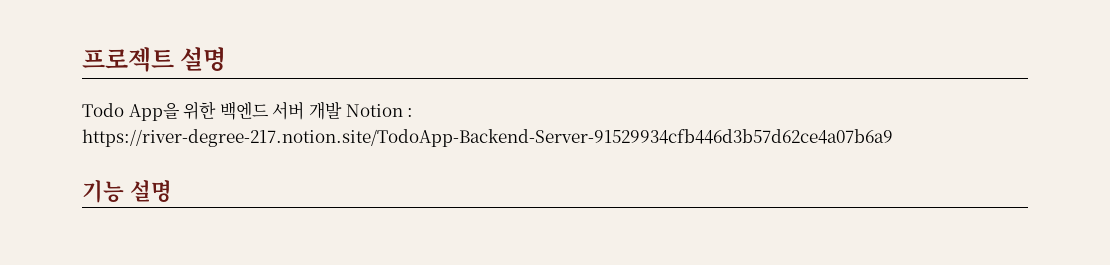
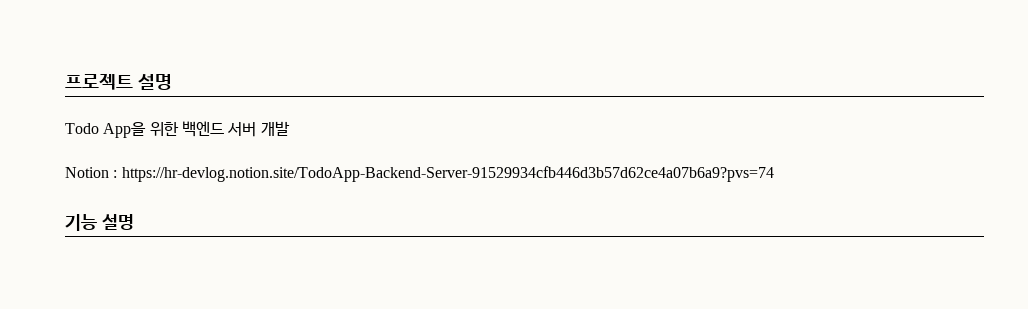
- Todo App을 위한 백엔드 서버 개발 Notion : https://river-degree-217.notion.site/TodoApp-Backend-Server-91529934cfb446d3b57d62ce4a07b6a9
+ Todo App을 위한 백엔드 서버 개발
+ Notion : https://hr-devlog.notion.site/TodoApp-Backend-Server-91529934cfb446d3b57d62ce4a07b6a9?pvs=74

